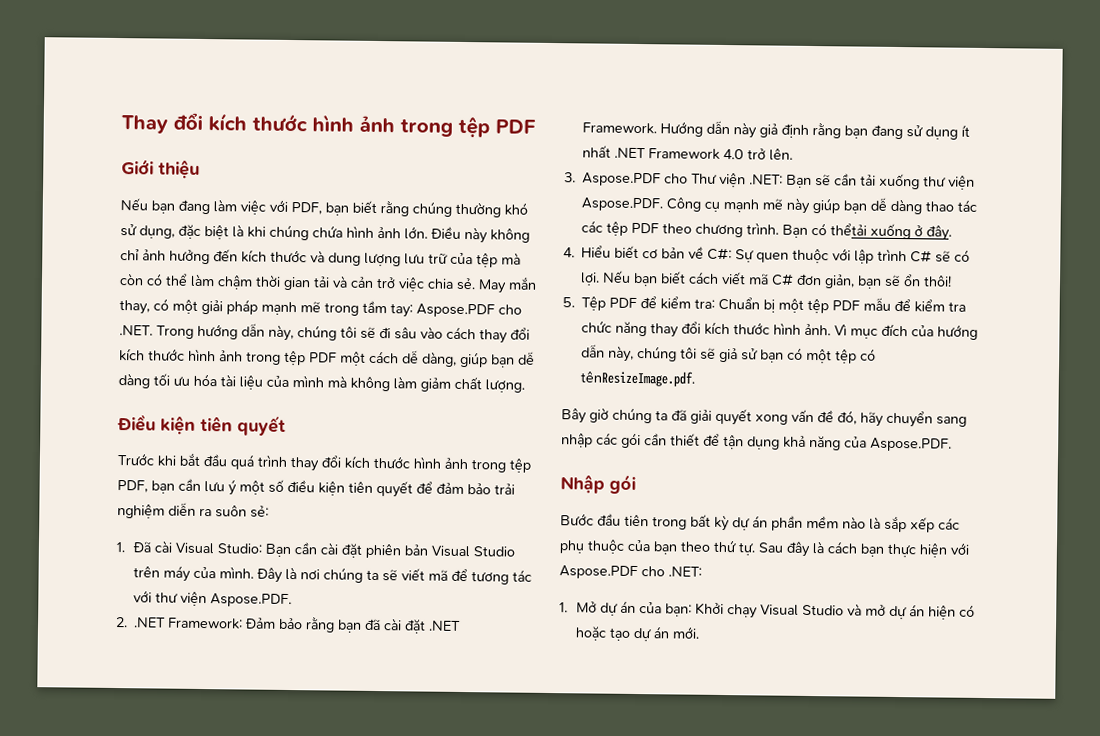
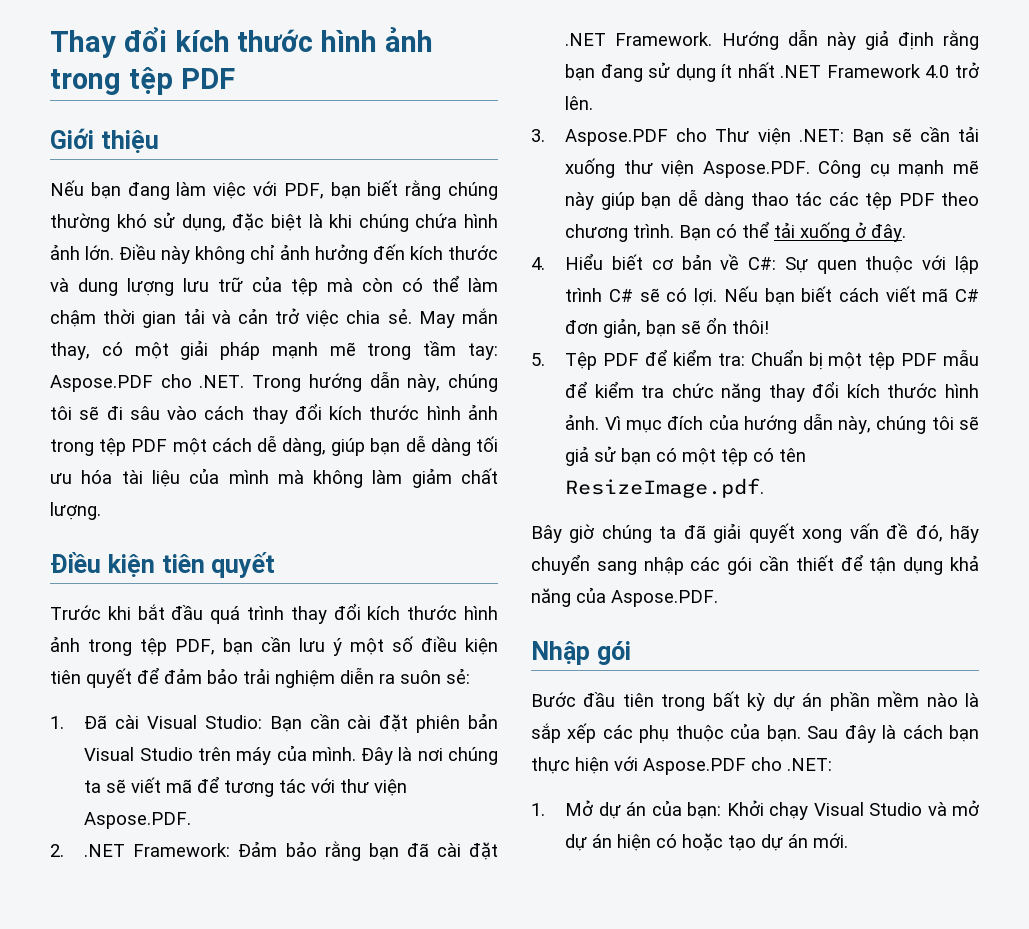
- Bạn có thểtải xuống ở đây.
+ Bạn có thể tải xuống ở đây.
- Vì mục đích của hướng dẫn này, chúng tôi sẽ giả sử bạn có một tệp có tênResizeImage.pdf.
+ Vì mục đích của hướng dẫn này, chúng tôi sẽ giả sử bạn có một tệp có tên ResizeImage.pdf.
- Bước đầu tiên trong bất kỳ dự án phần mềm nào là sắp xếp các phụ thuộc của bạn theo thứ tự.
+ Bước đầu tiên trong bất kỳ dự án phần mềm nào là sắp xếp các phụ thuộc của bạn.

